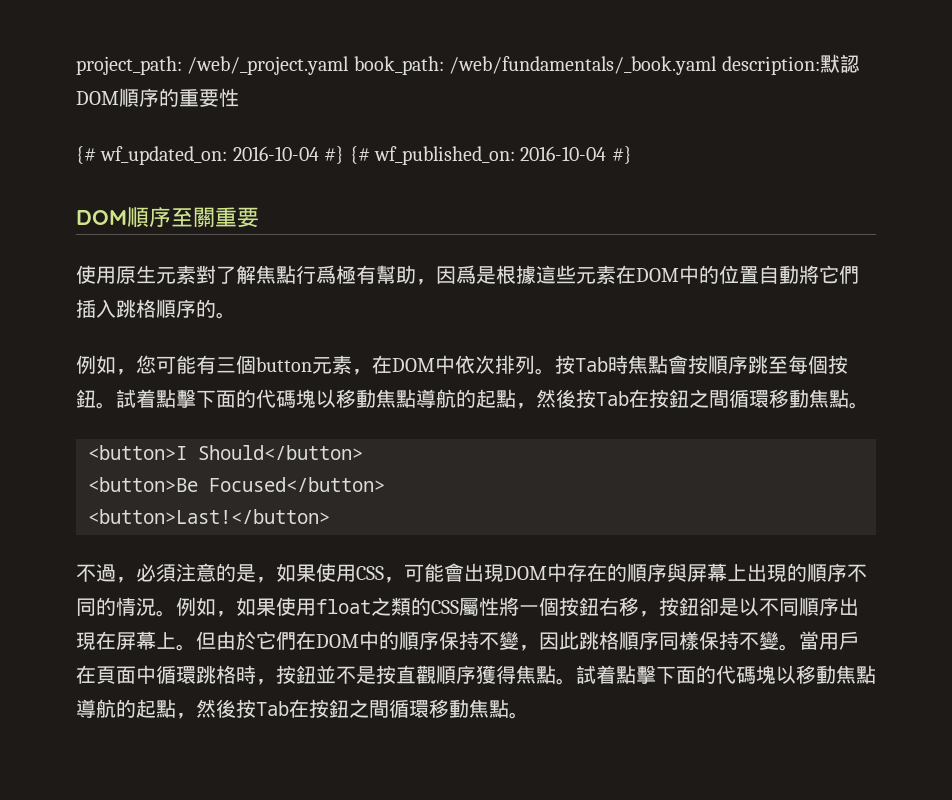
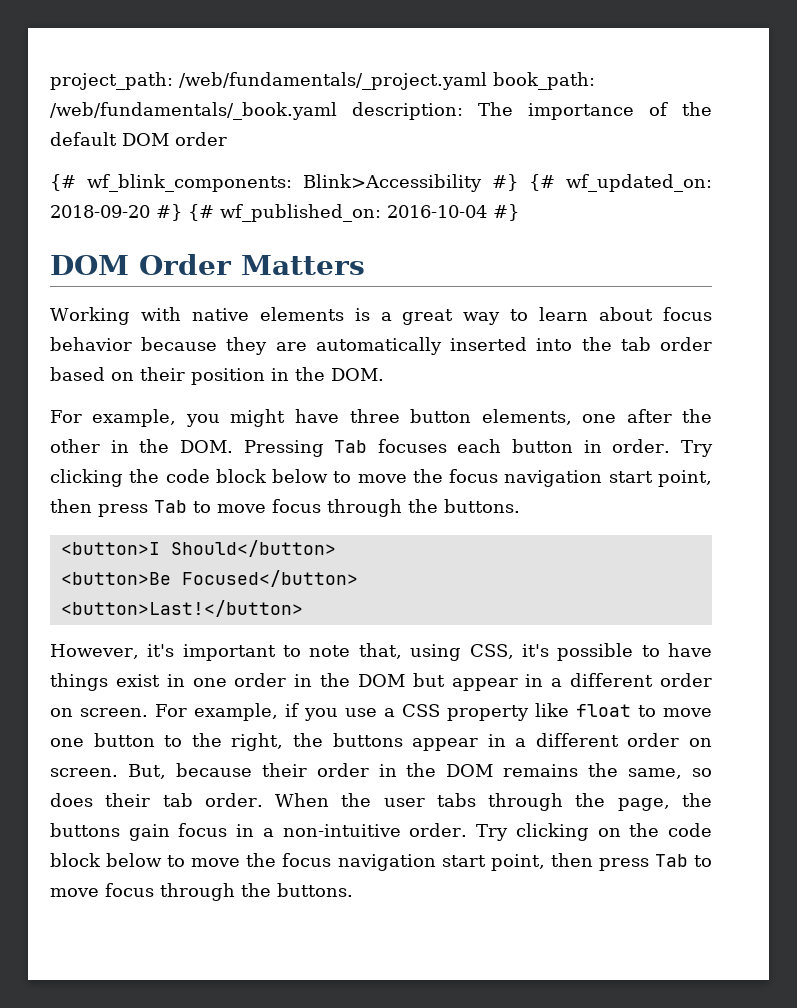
- project_path: /web/_project.yaml book_path: /web/fundamentals/_book.yaml description:默認DOM順序的重要性
- {# wf_updated_on: 2016-10-04 #} {# wf_published_on: 2016-10-04 #}
+ project_path: /web/fundamentals/_project.yaml book_path: /web/fundamentals/_book.yaml description: The importance of the default DOM order
+ {# wf_blink_components: Blink>Accessibility #} {# wf_updated_on: 2018-09-20 #} {# wf_published_on: 2016-10-04 #}
- DOM順序至關重要
- 使用原生元素對了解焦點行爲極有幫助，因爲是根據這些元素在DOM中的位置自動將它們插入跳格順序的。
- 例如，您可能有三個button元素，在DOM中依次排列。按Tab時焦點會按順序跳至每個按鈕。試着點擊下面的代碼塊以移動焦點導航的起點，然後按Tab在按鈕之間循環移動焦點。
+ DOM Order Matters
+ Working with native elements is a great way to learn about focus behavior because they are automatically inserted into the tab order based on their position in the DOM.
+ For example, you might have three button elements, one after the other in the DOM. Pressing Tab focuses each button in order. Try clicking the code block below to move the focus navigation start point, then press Tab to move focus through the buttons.
- 不過，必須注意的是，如果使用CSS，可能會出現DOM中存在的順序與屏幕上出現的順序不同的情況。例如，如果使用float之類的CSS屬性將一個按鈕右移，按鈕卻是以不同順序出現在屏幕上。但由於它們在DOM中的順序保持不變，因此跳格順序同樣保持不變。當用戶在頁面中循環跳格時，按鈕並不是按直觀順序獲得焦點。試着點擊下面的代碼塊以移動焦點導航的起點，然後按Tab在按鈕之間循環移動焦點。
+ However, it's important to note that, using CSS, it's possible to have things exist in one order in the DOM but appear in a different order on screen. For example, if you use a CSS property like float to move one button to the right, the buttons appear in a different order on screen. But, because their order in the DOM remains the same, so does their tab order. When the user tabs through the page, the buttons gain focus in a non-intuitive order. Try clicking on the code block below to move the focus navigation start point, then press Tab to move focus through the buttons.

